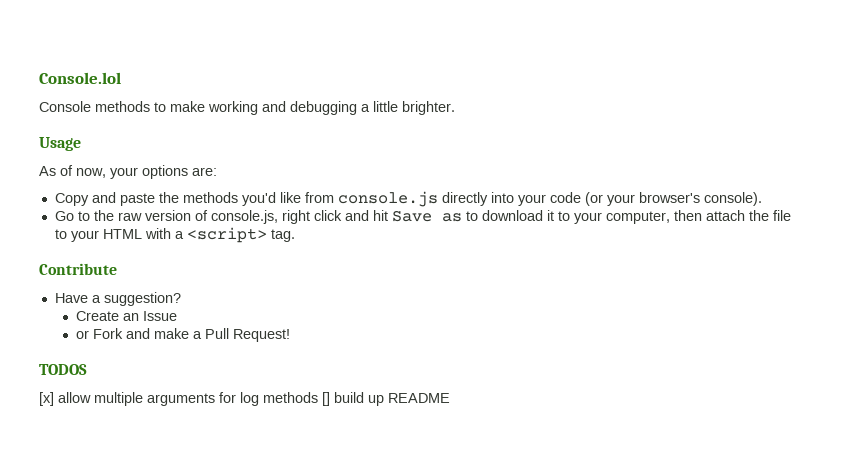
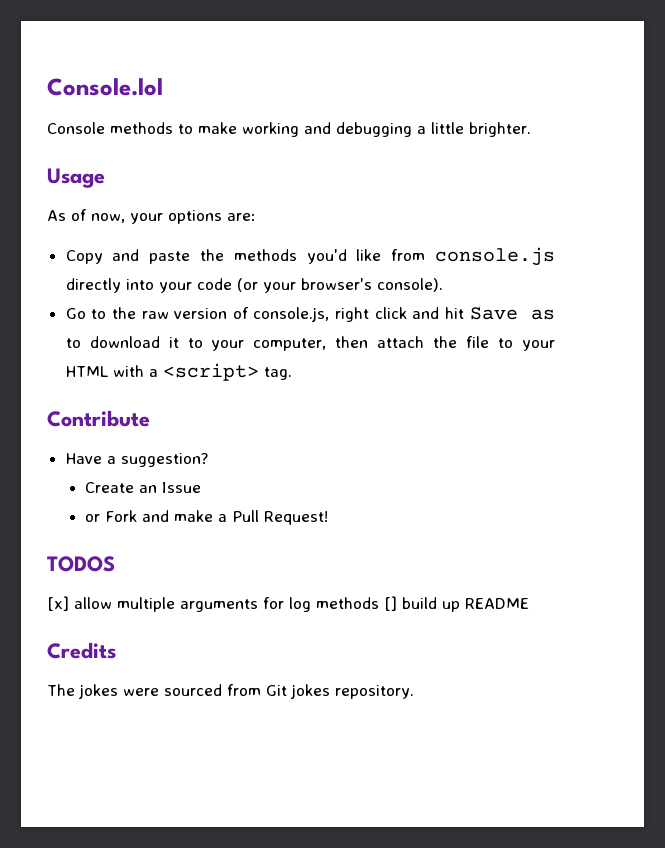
+ Credits
+ The jokes were sourced from Git jokes repository.

